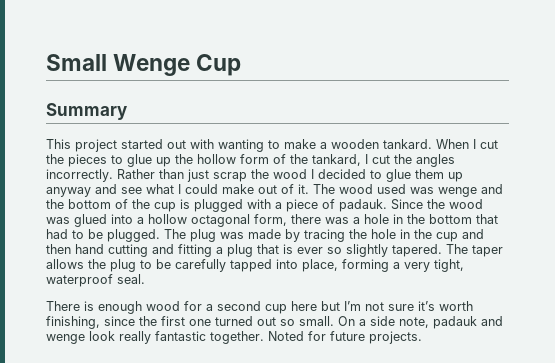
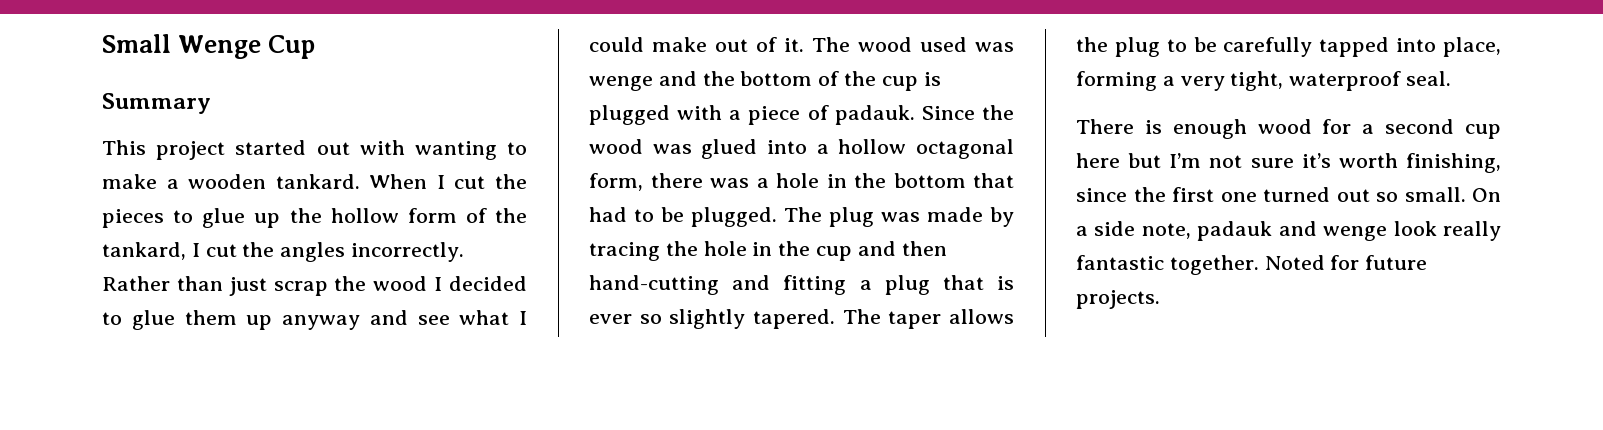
- The plug was made by tracing the hole in the cup and then hand cutting and fitting a plug that is ever so slightly tapered.
+ The plug was made by tracing the hole in the cup and then hand-cutting and fitting a plug that is ever so slightly tapered.

